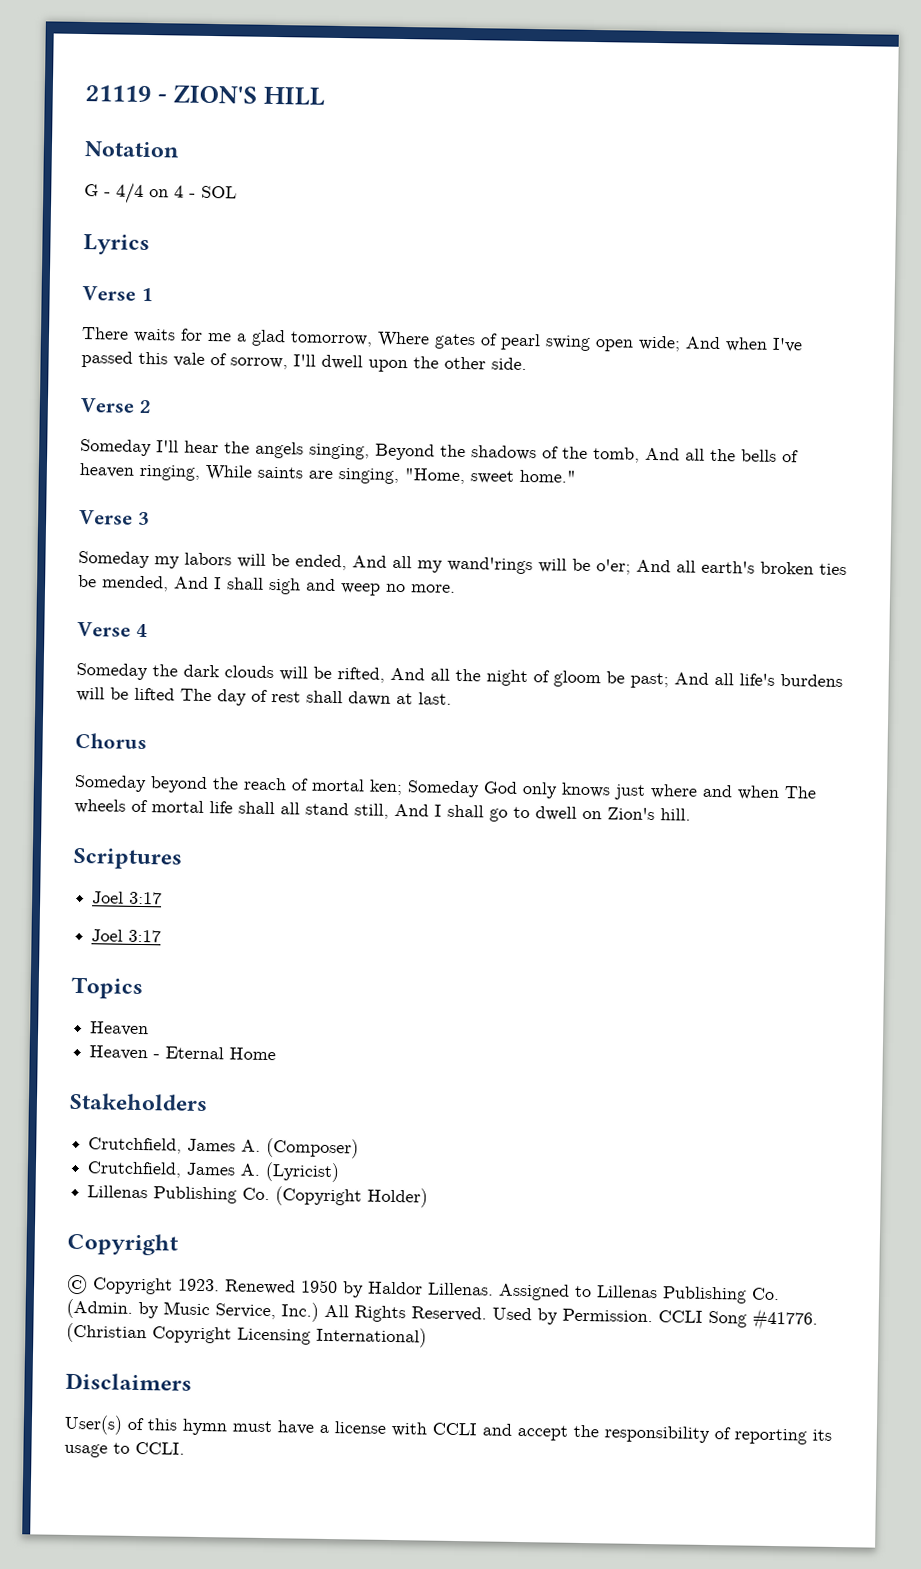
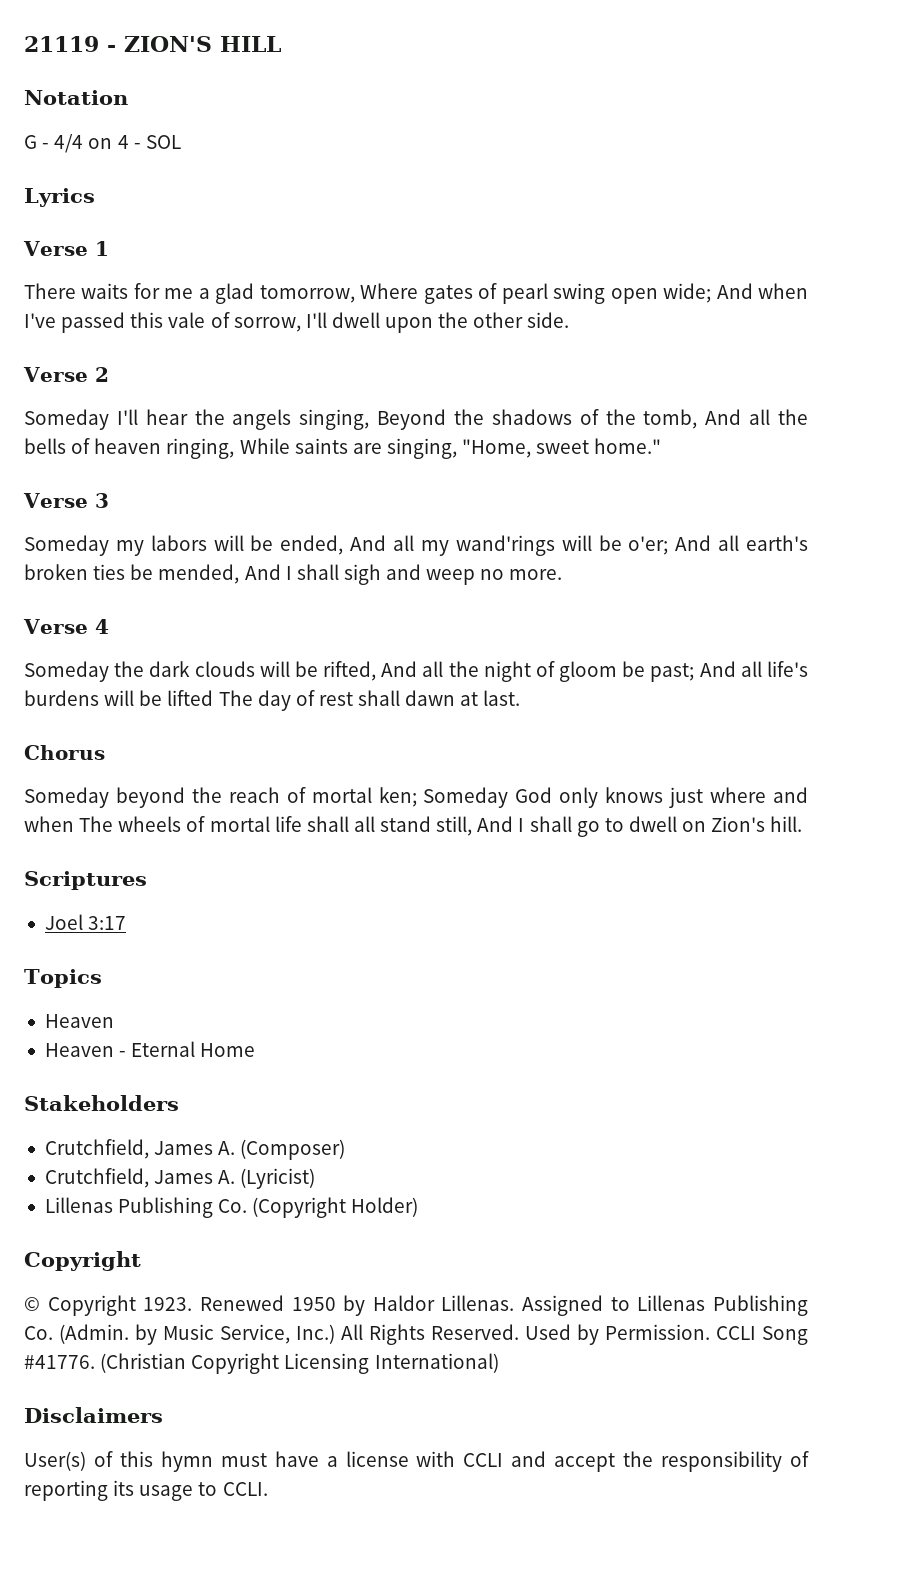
  Scriptures
- Joel 3:17

